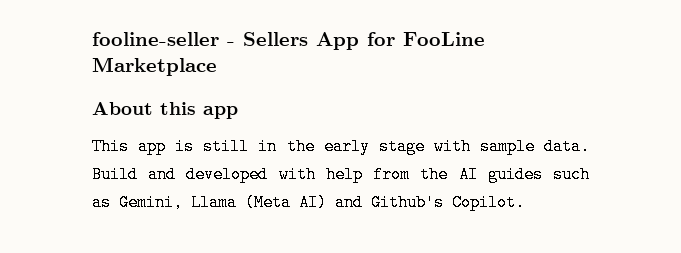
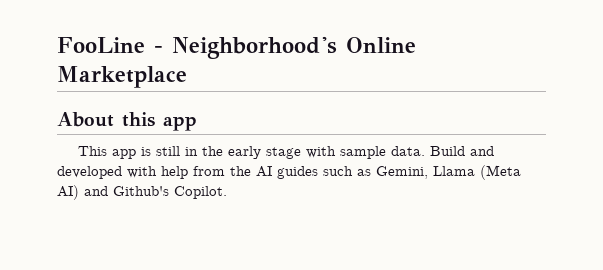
- fooline-seller - Sellers App for FooLine Marketplace
+ FooLine - Neighborhood's Online Marketplace

